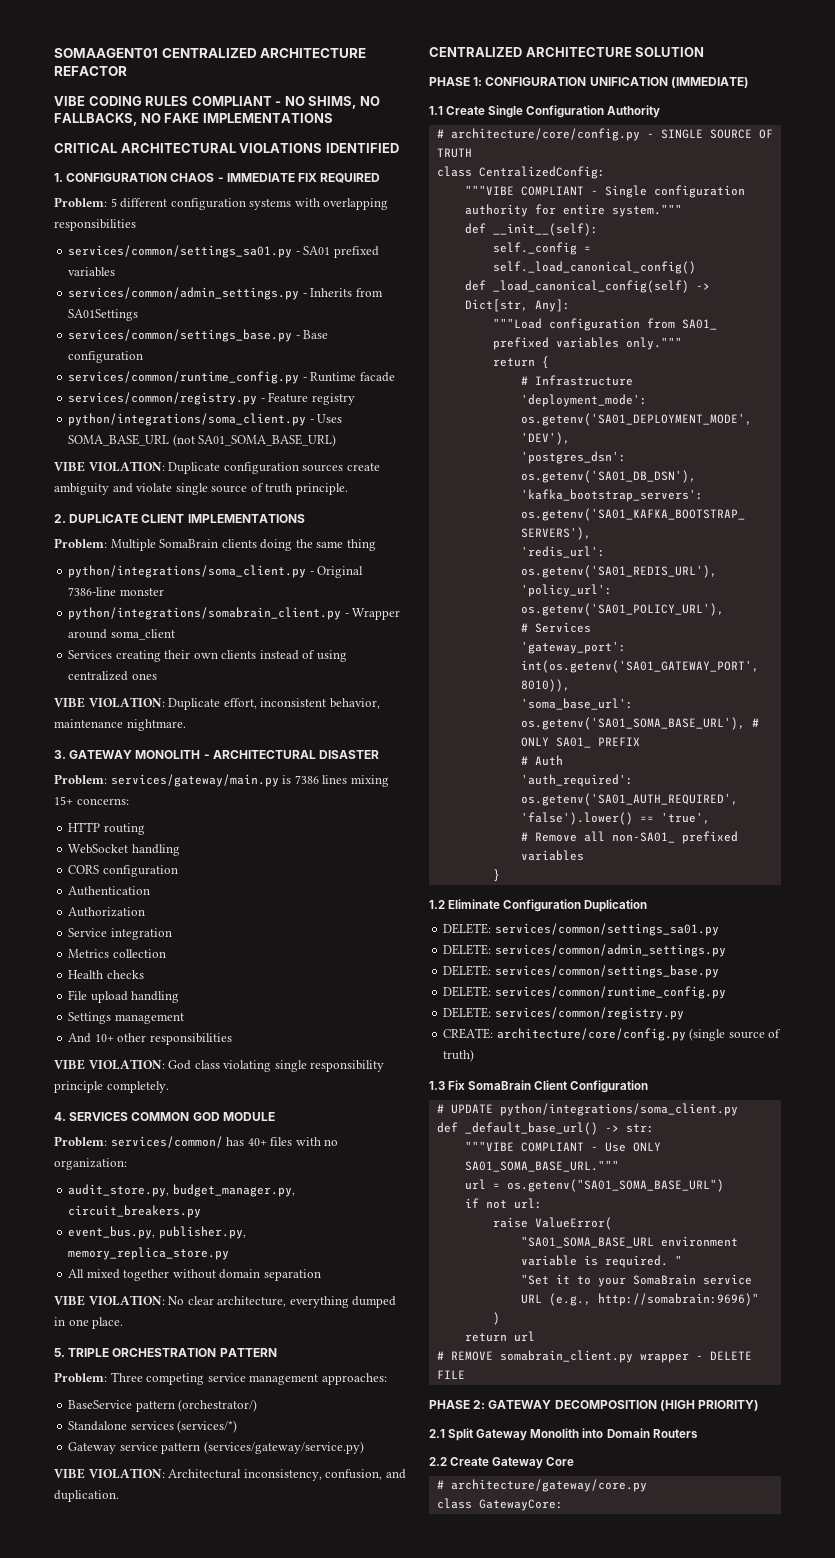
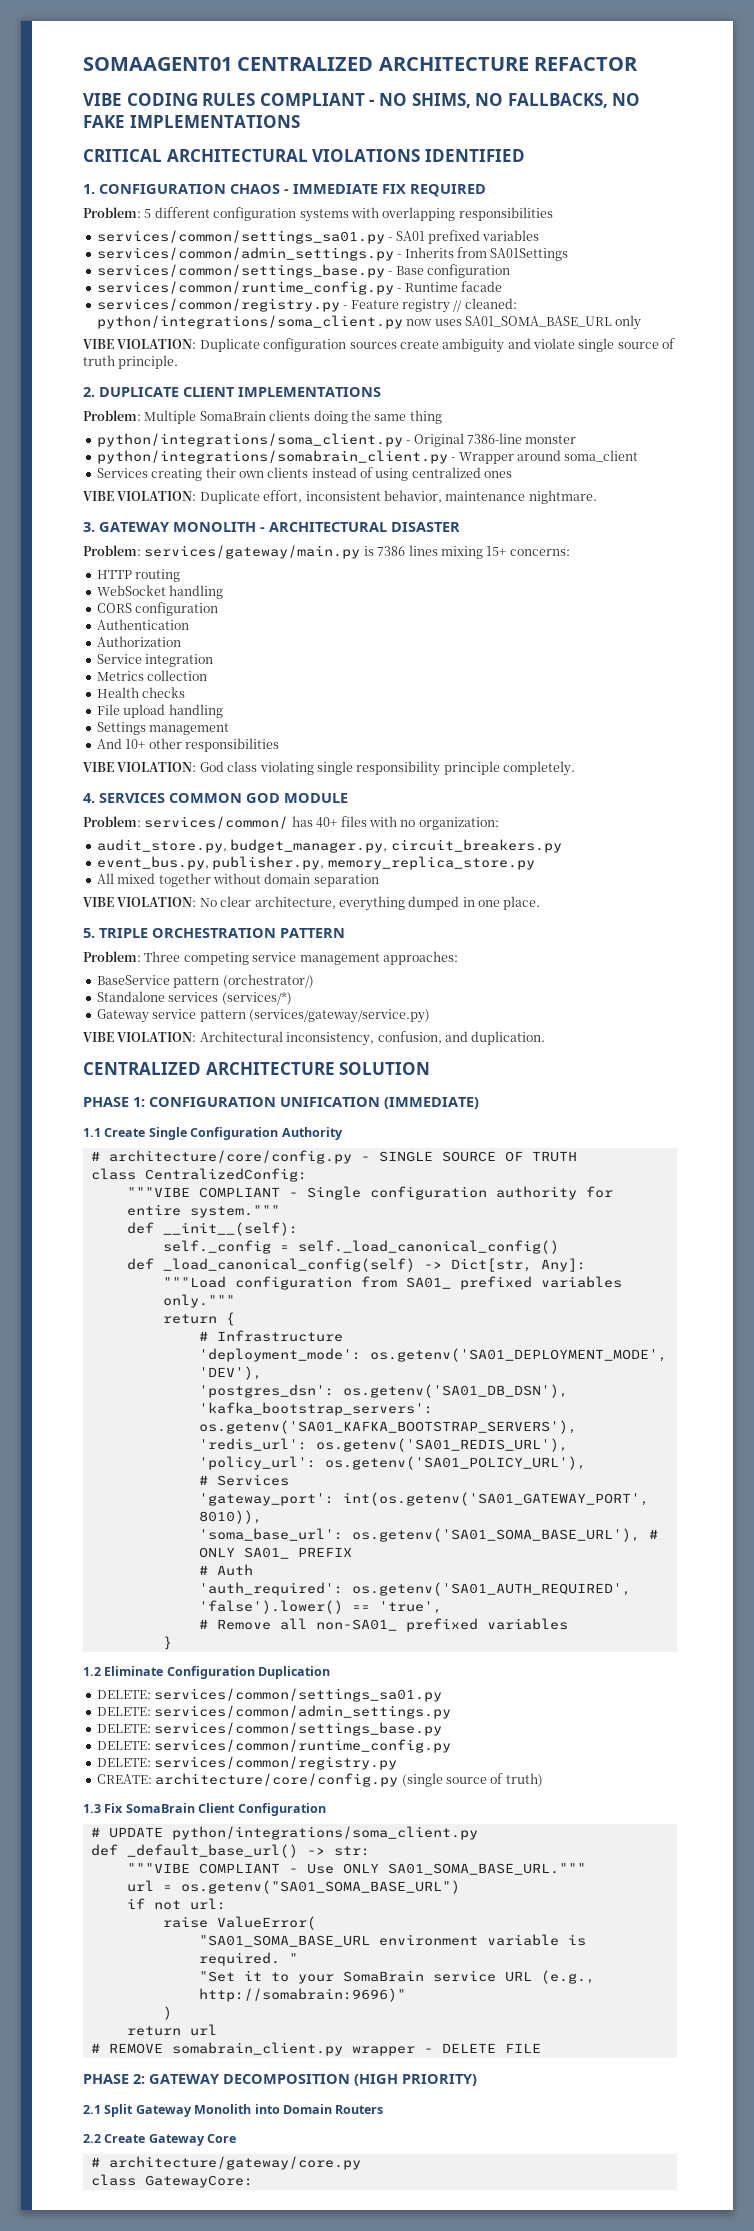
- services/common/registry.py - Feature registry
- python/integrations/soma_client.py - Uses SOMA_BASE_URL (not SA01_SOMA_BASE_URL)
+ services/common/registry.py - Feature registry // cleaned: python/integrations/soma_client.py now uses SA01_SOMA_BASE_URL only

